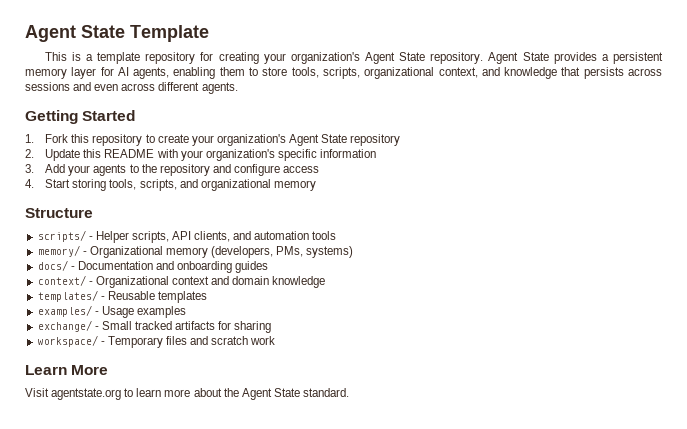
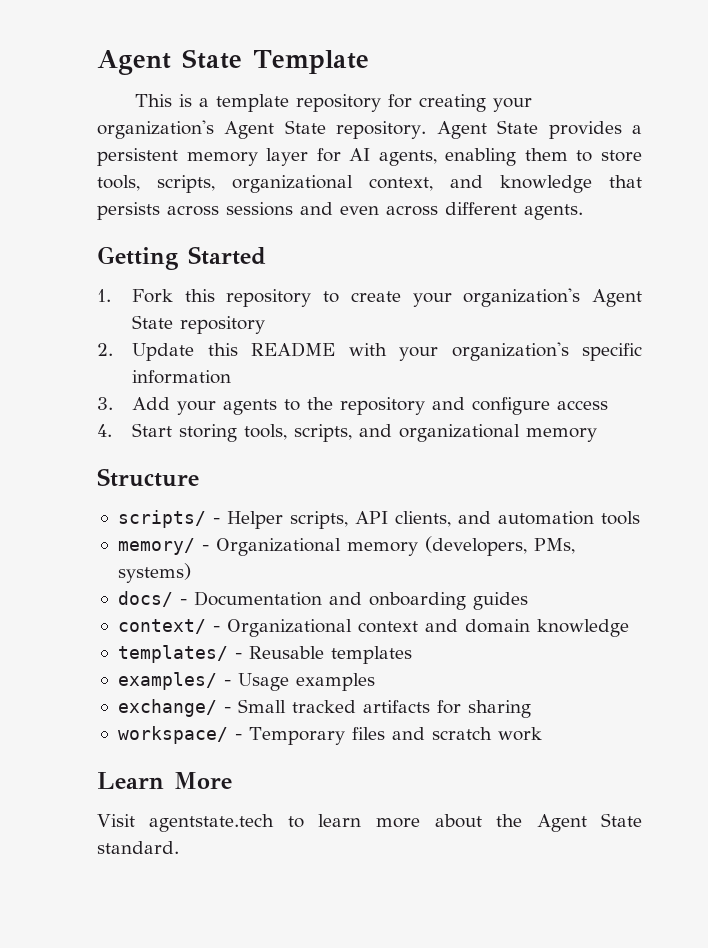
- Visit agentstate.org to learn more about the Agent State standard.
+ Visit agentstate.tech to learn more about the Agent State standard.

